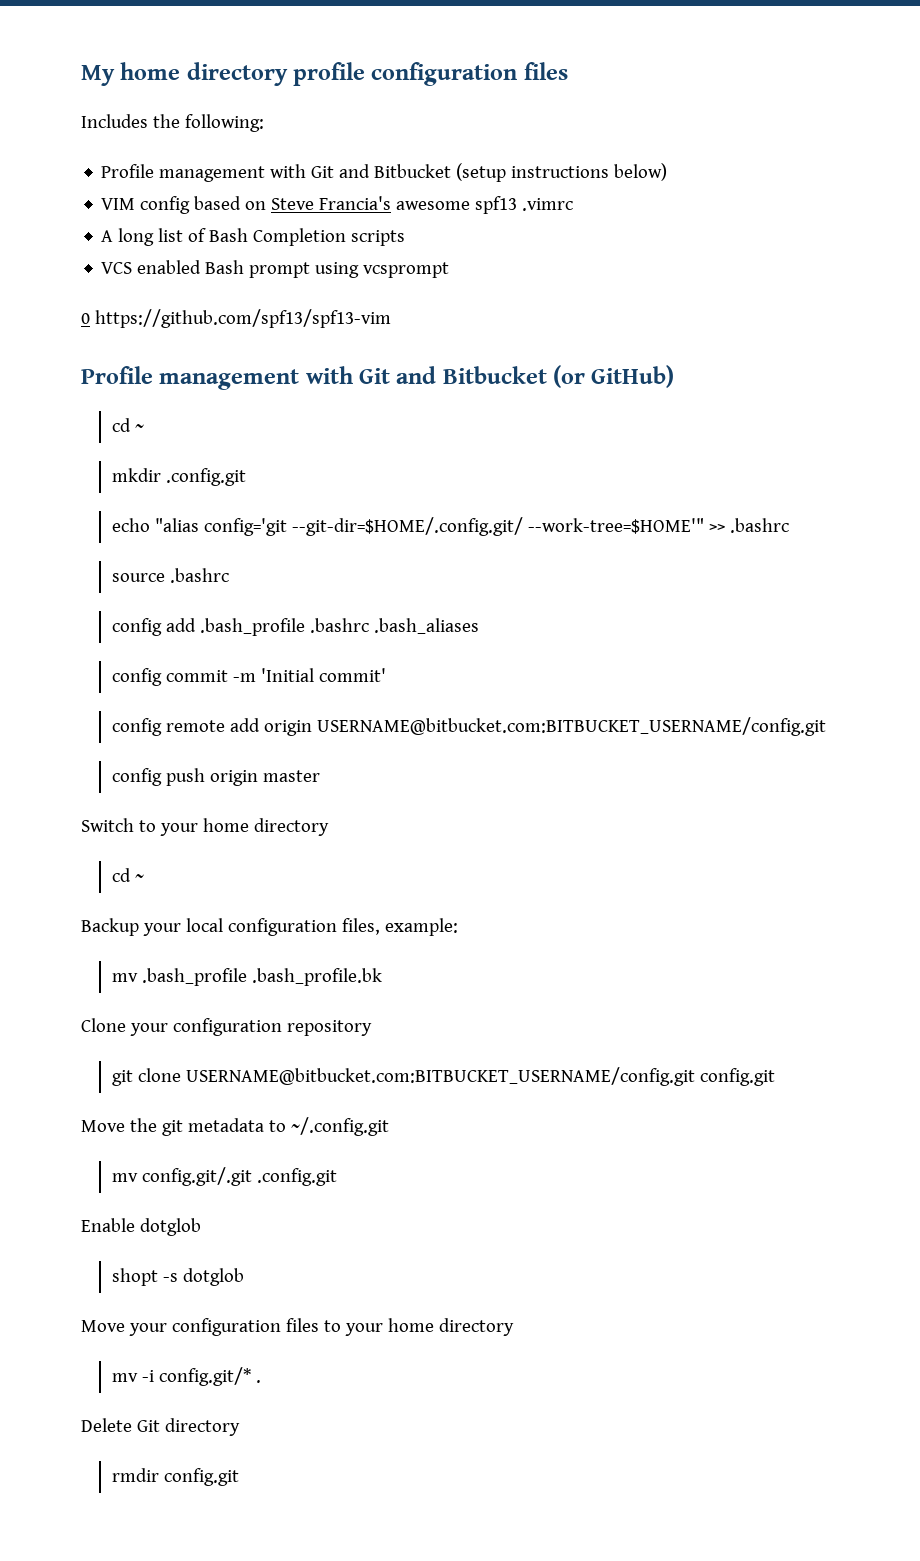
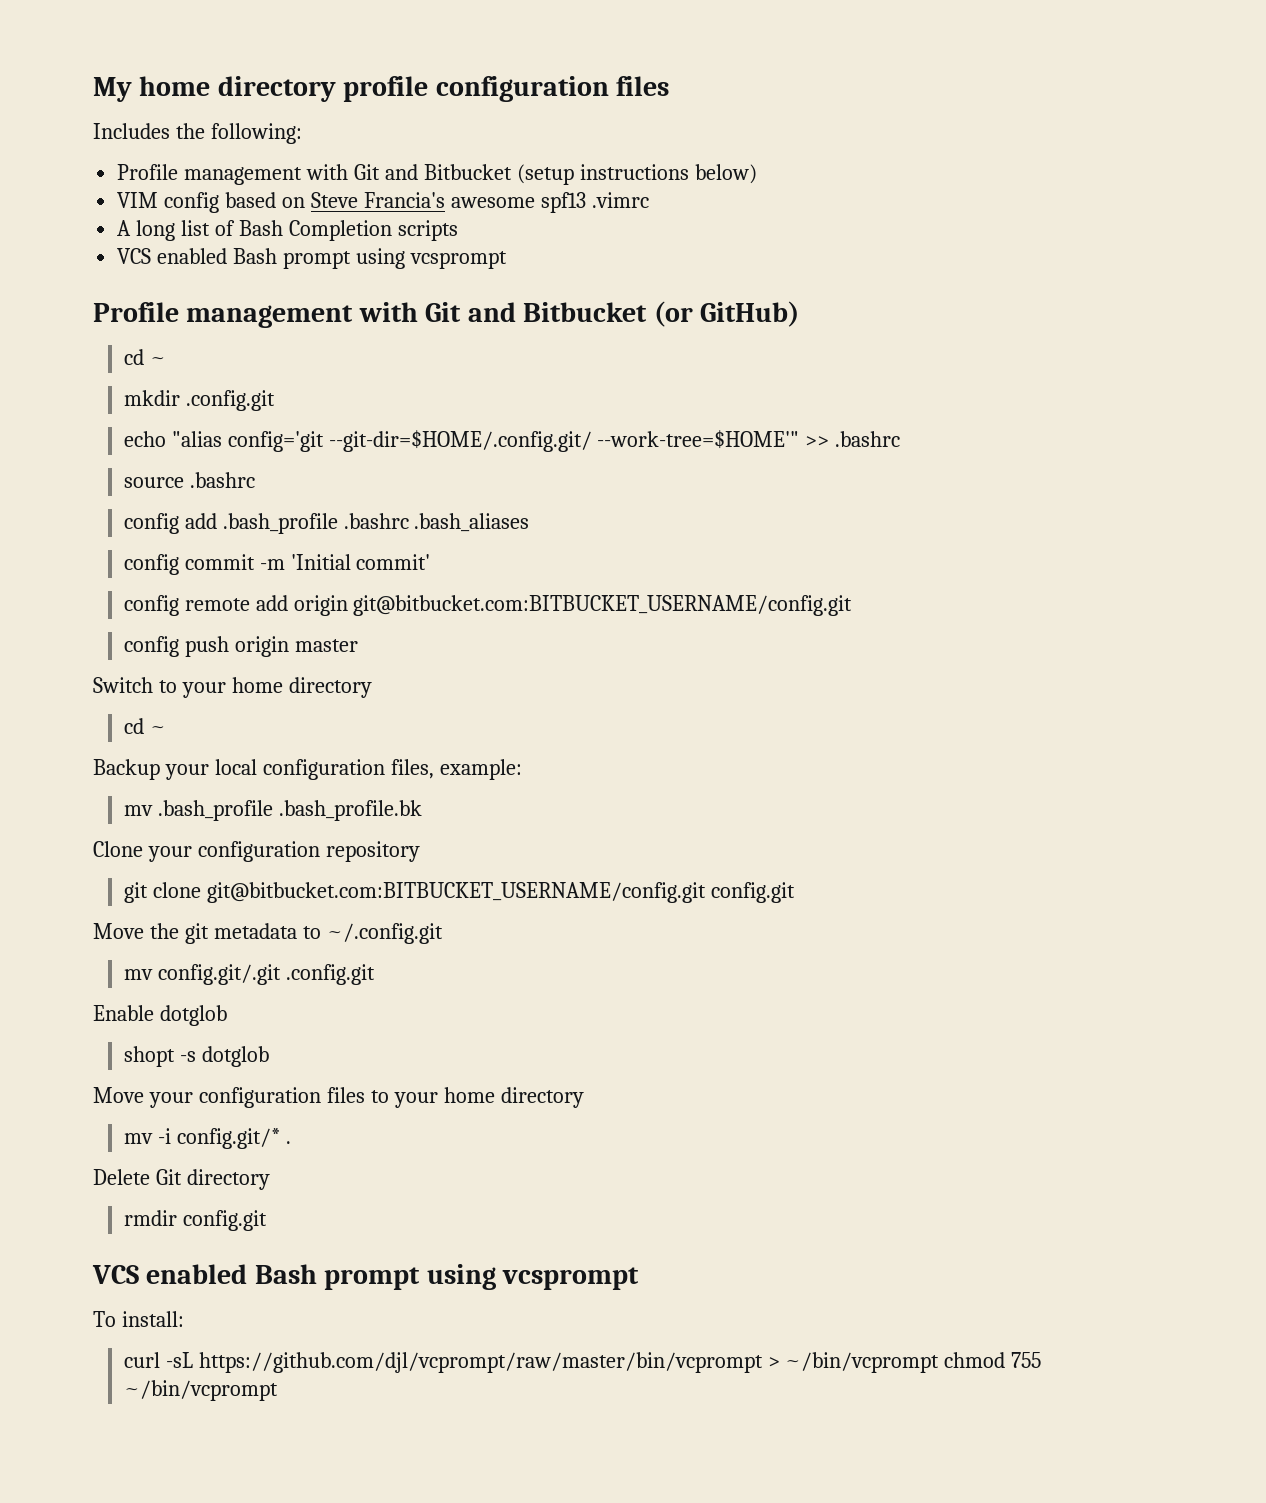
- 0 https://github.com/spf13/spf13-vim
- config remote add origin USERNAME@bitbucket.com:BITBUCKET_USERNAME/config.git
+ config remote add origin git@bitbucket.com:BITBUCKET_USERNAME/config.git
- git clone USERNAME@bitbucket.com:BITBUCKET_USERNAME/config.git config.git
+ git clone git@bitbucket.com:BITBUCKET_USERNAME/config.git config.git
  rmdir config.git
+ VCS enabled Bash prompt using vcsprompt
+ To install:
+ curl -sL https://github.com/djl/vcprompt/raw/master/bin/vcprompt > ~/bin/vcprompt chmod 755 ~/bin/vcprompt

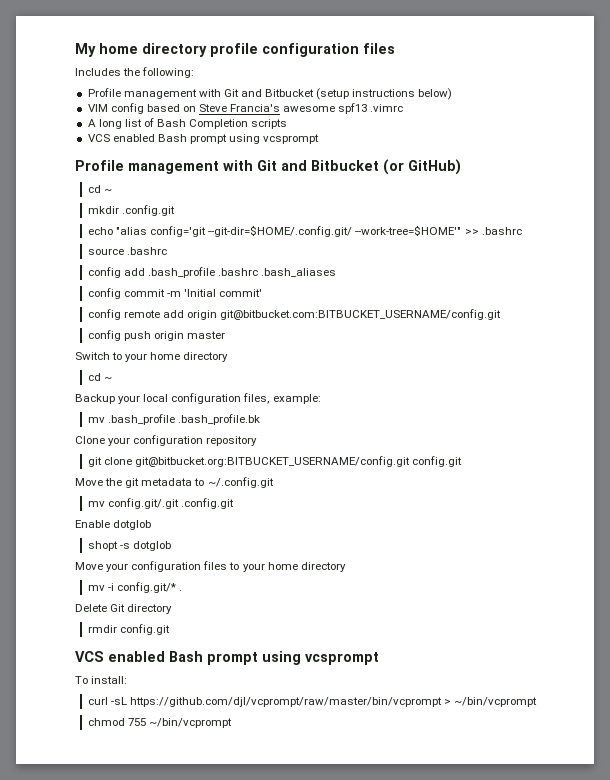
- git clone git@bitbucket.com:BITBUCKET_USERNAME/config.git config.git
+ git clone git@bitbucket.org:BITBUCKET_USERNAME/config.git config.git
- curl -sL https://github.com/djl/vcprompt/raw/master/bin/vcprompt > ~/bin/vcprompt chmod 755 ~/bin/vcprompt
+ curl -sL https://github.com/djl/vcprompt/raw/master/bin/vcprompt > ~/bin/vcprompt
+ chmod 755 ~/bin/vcprompt

